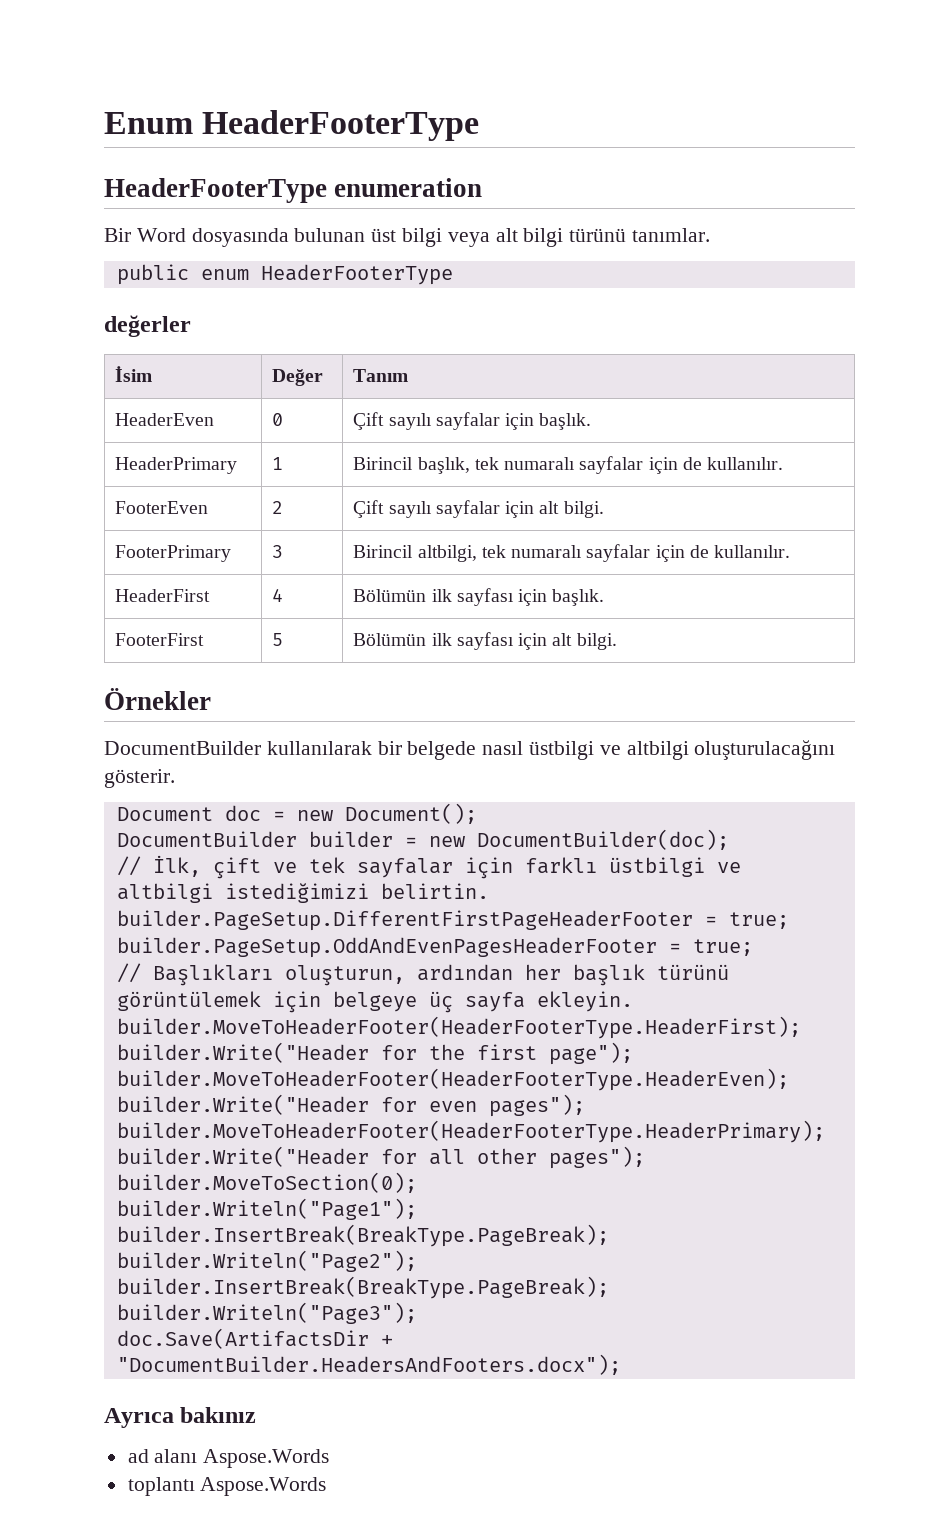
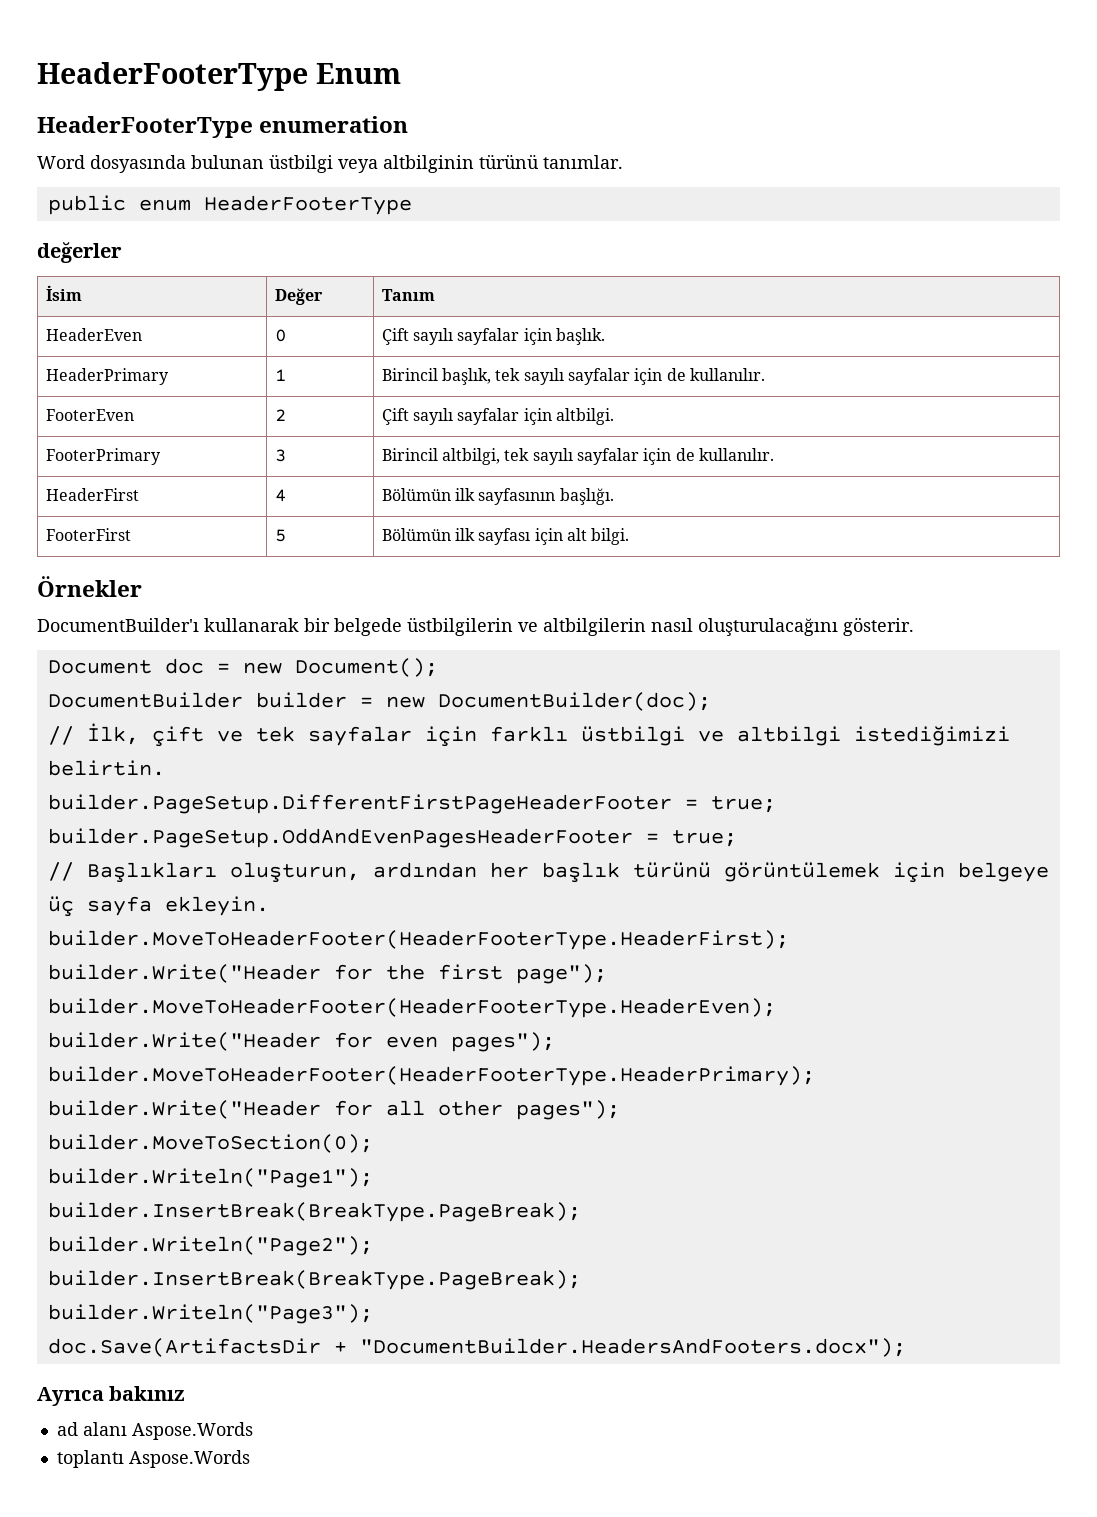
- Enum HeaderFooterType
+ HeaderFooterType Enum
- Bir Word dosyasında bulunan üst bilgi veya alt bilgi türünü tanımlar.
+ Word dosyasında bulunan üstbilgi veya altbilginin türünü tanımlar.
- HeaderPrimary | 1 | Birincil başlık, tek numaralı sayfalar için de kullanılır.
+ HeaderPrimary | 1 | Birincil başlık, tek sayılı sayfalar için de kullanılır.
- FooterEven | 2 | Çift sayılı sayfalar için alt bilgi.
+ FooterEven | 2 | Çift sayılı sayfalar için altbilgi.
- FooterPrimary | 3 | Birincil altbilgi, tek numaralı sayfalar için de kullanılır.
+ FooterPrimary | 3 | Birincil altbilgi, tek sayılı sayfalar için de kullanılır.
- HeaderFirst | 4 | Bölümün ilk sayfası için başlık.
+ HeaderFirst | 4 | Bölümün ilk sayfasının başlığı.
- DocumentBuilder kullanılarak bir belgede nasıl üstbilgi ve altbilgi oluşturulacağını gösterir.
+ DocumentBuilder'ı kullanarak bir belgede üstbilgilerin ve altbilgilerin nasıl oluşturulacağını gösterir.

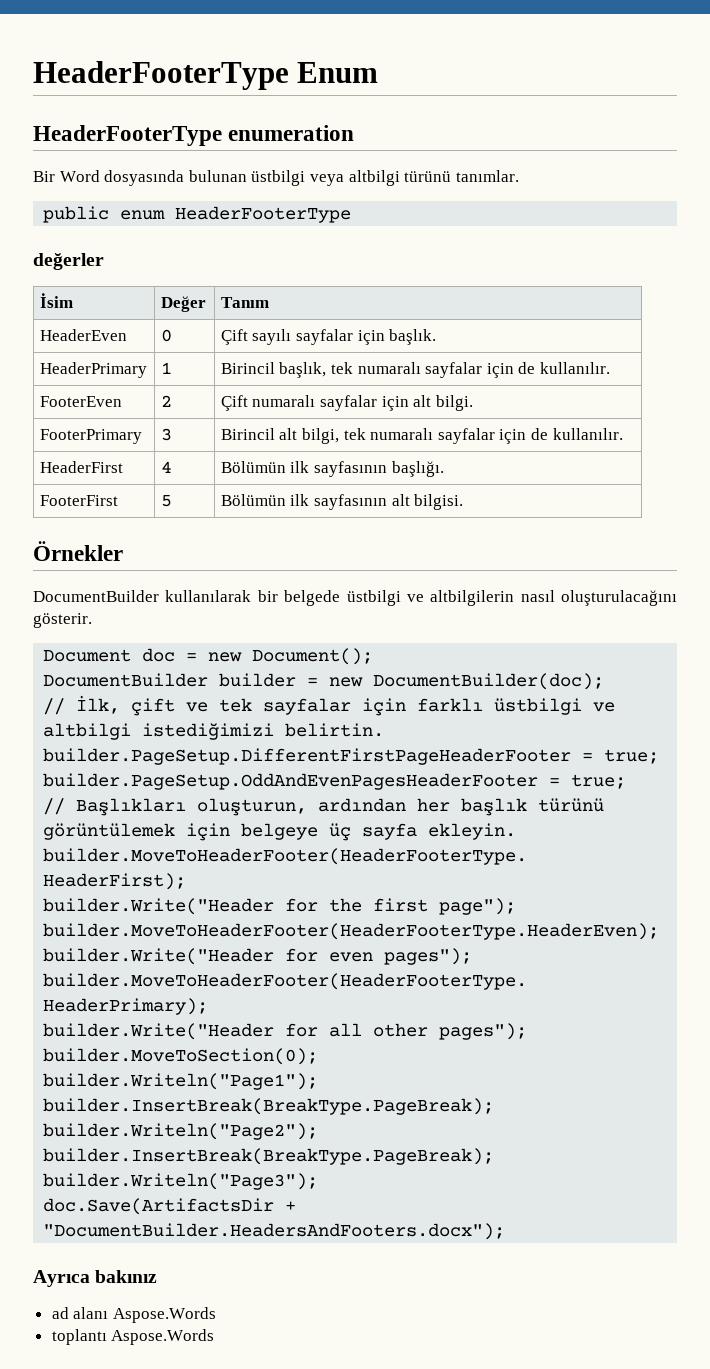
- Word dosyasında bulunan üstbilgi veya altbilginin türünü tanımlar.
+ Bir Word dosyasında bulunan üstbilgi veya altbilgi türünü tanımlar.
- HeaderPrimary | 1 | Birincil başlık, tek sayılı sayfalar için de kullanılır.
+ HeaderPrimary | 1 | Birincil başlık, tek numaralı sayfalar için de kullanılır.
- FooterEven | 2 | Çift sayılı sayfalar için altbilgi.
+ FooterEven | 2 | Çift numaralı sayfalar için alt bilgi.
- FooterPrimary | 3 | Birincil altbilgi, tek sayılı sayfalar için de kullanılır.
+ FooterPrimary | 3 | Birincil alt bilgi, tek numaralı sayfalar için de kullanılır.
- FooterFirst | 5 | Bölümün ilk sayfası için alt bilgi.
+ FooterFirst | 5 | Bölümün ilk sayfasının alt bilgisi.
- DocumentBuilder'ı kullanarak bir belgede üstbilgilerin ve altbilgilerin nasıl oluşturulacağını gösterir.
+ DocumentBuilder kullanılarak bir belgede üstbilgi ve altbilgilerin nasıl oluşturulacağını gösterir.

